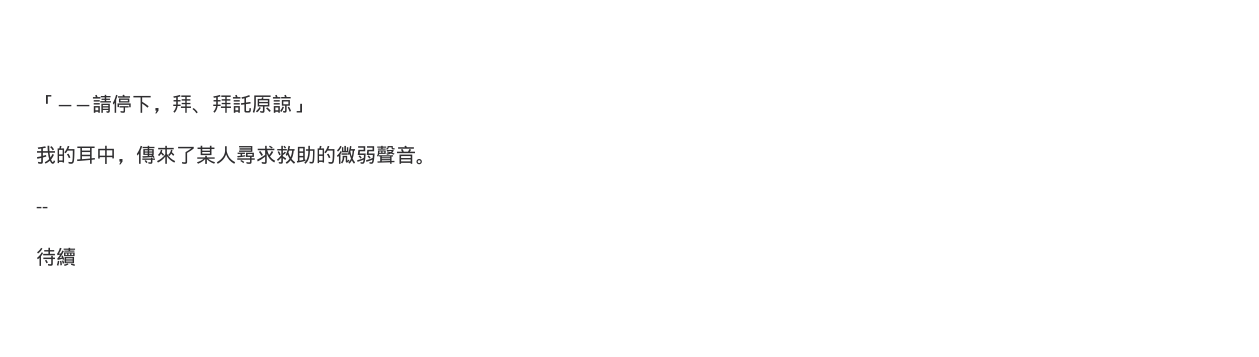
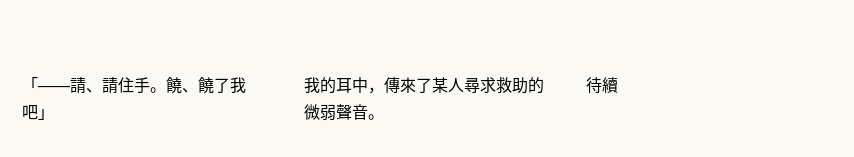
- 「――請停下，拜、拜託原諒」
+ 「――請、請住手。饒、饒了我吧」
- --

